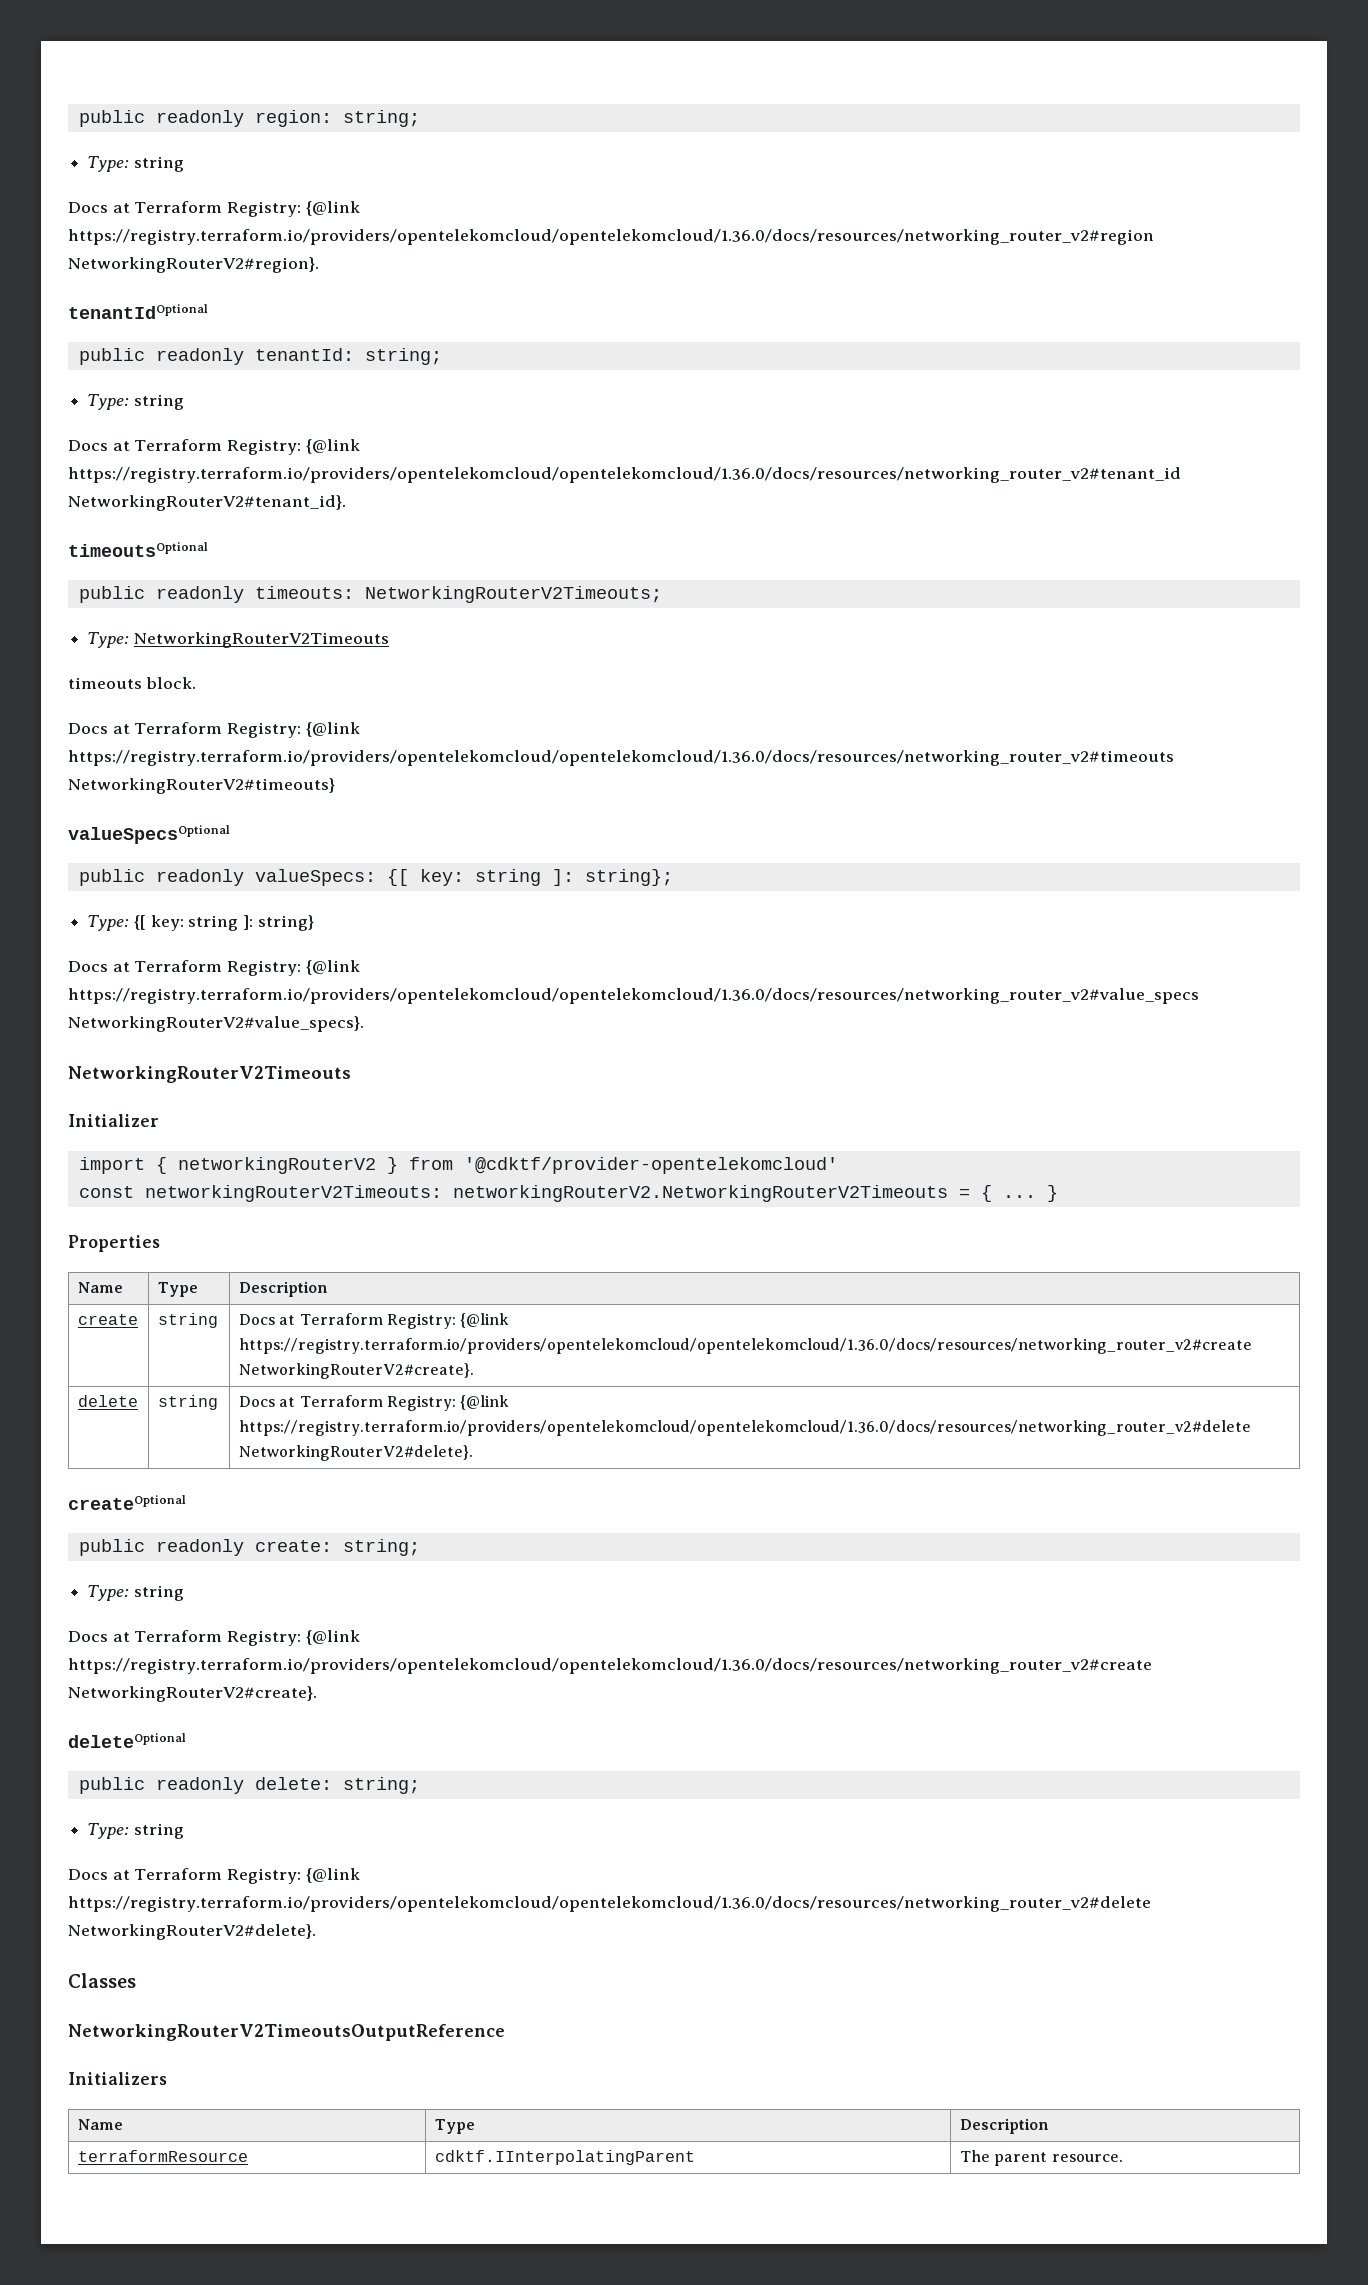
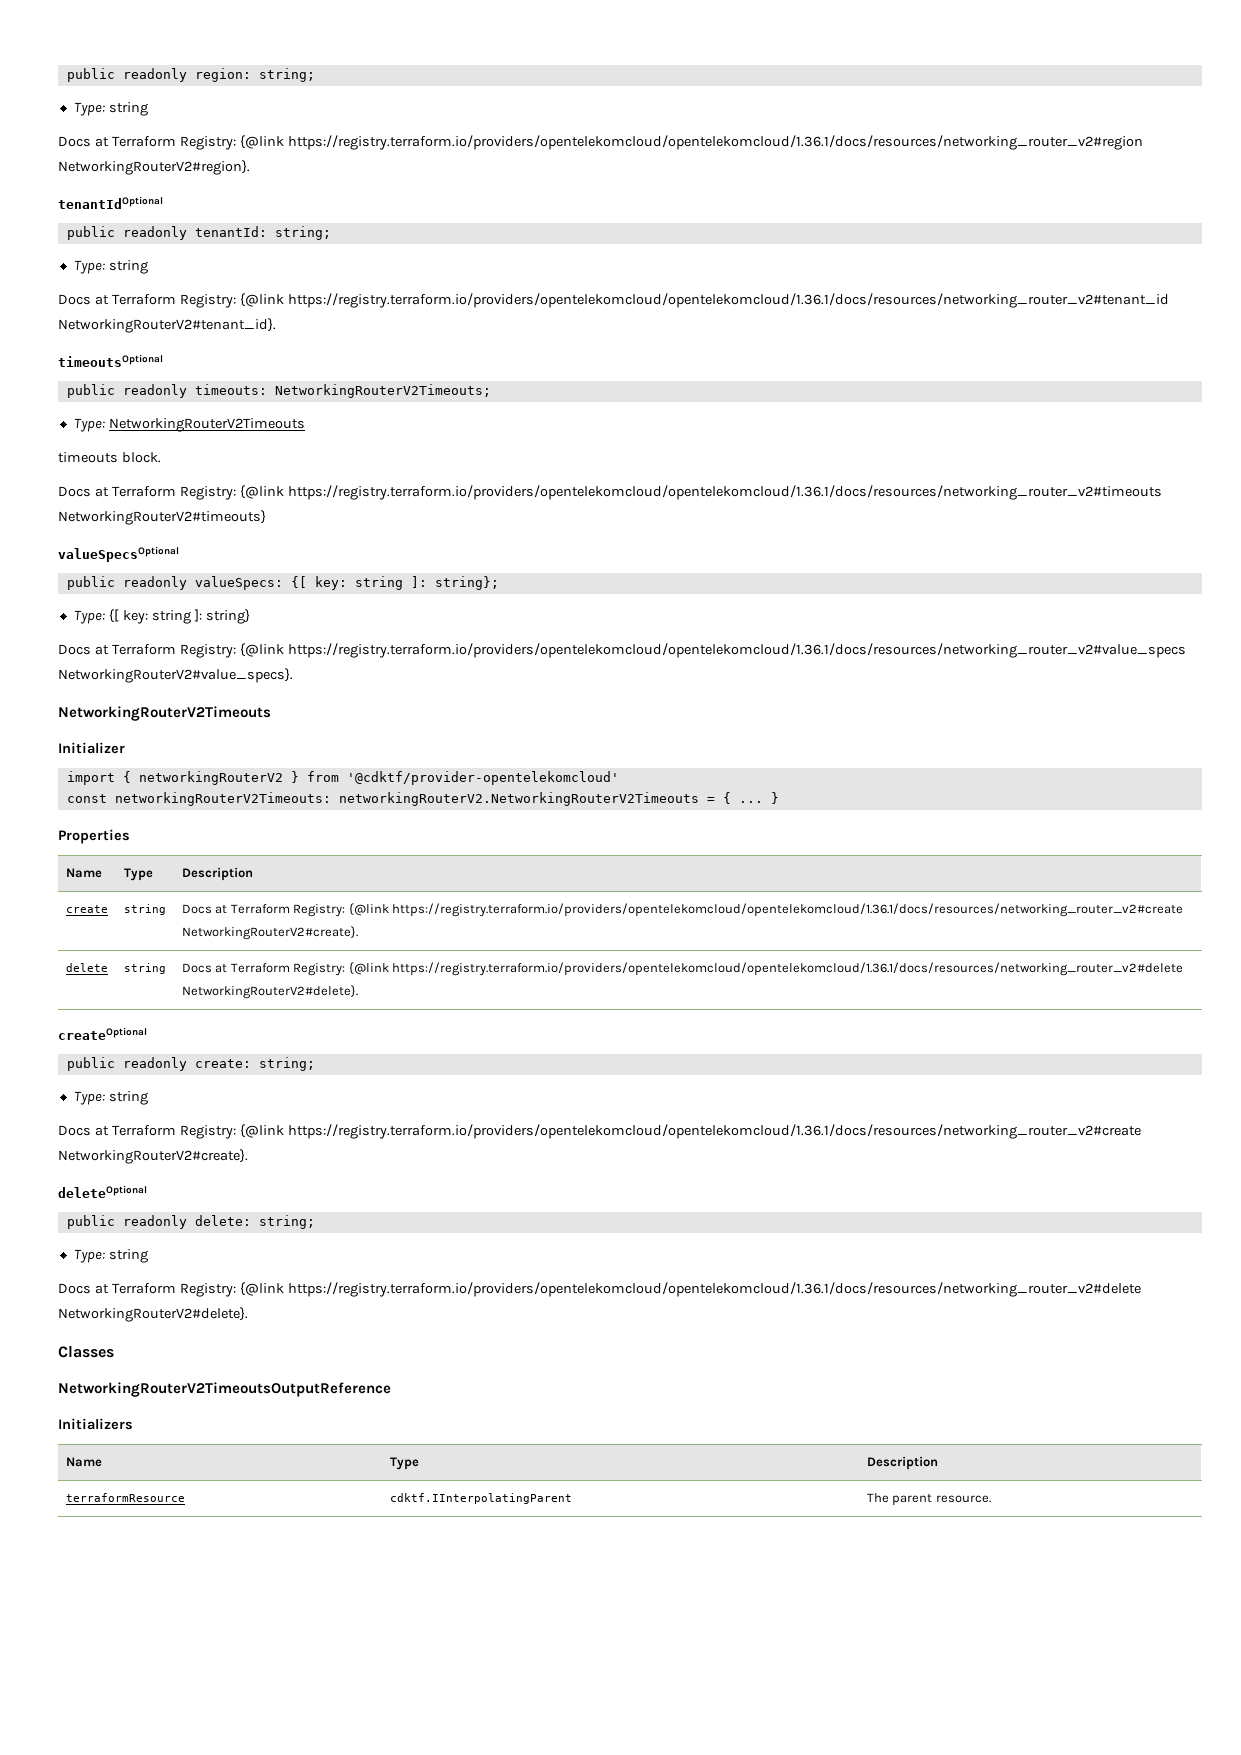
- Docs at Terraform Registry: {@link https://registry.terraform.io/providers/opentelekomcloud/opentelekomcloud/1.36.0/docs/resources/networking_router_v2#region NetworkingRouterV2#region}.
+ Docs at Terraform Registry: {@link https://registry.terraform.io/providers/opentelekomcloud/opentelekomcloud/1.36.1/docs/resources/networking_router_v2#region NetworkingRouterV2#region}.
- Docs at Terraform Registry: {@link https://registry.terraform.io/providers/opentelekomcloud/opentelekomcloud/1.36.0/docs/resources/networking_router_v2#tenant_id NetworkingRouterV2#tenant_id}.
+ Docs at Terraform Registry: {@link https://registry.terraform.io/providers/opentelekomcloud/opentelekomcloud/1.36.1/docs/resources/networking_router_v2#tenant_id NetworkingRouterV2#tenant_id}.
- Docs at Terraform Registry: {@link https://registry.terraform.io/providers/opentelekomcloud/opentelekomcloud/1.36.0/docs/resources/networking_router_v2#timeouts NetworkingRouterV2#timeouts}
+ Docs at Terraform Registry: {@link https://registry.terraform.io/providers/opentelekomcloud/opentelekomcloud/1.36.1/docs/resources/networking_router_v2#timeouts NetworkingRouterV2#timeouts}
- Docs at Terraform Registry: {@link https://registry.terraform.io/providers/opentelekomcloud/opentelekomcloud/1.36.0/docs/resources/networking_router_v2#value_specs NetworkingRouterV2#value_specs}.
+ Docs at Terraform Registry: {@link https://registry.terraform.io/providers/opentelekomcloud/opentelekomcloud/1.36.1/docs/resources/networking_router_v2#value_specs NetworkingRouterV2#value_specs}.
- create | string | Docs at Terraform Registry: {@link https://registry.terraform.io/providers/opentelekomcloud/opentelekomcloud/1.36.0/docs/resources/networking_router_v2#create NetworkingRouterV2#create}.
+ create | string | Docs at Terraform Registry: {@link https://registry.terraform.io/providers/opentelekomcloud/opentelekomcloud/1.36.1/docs/resources/networking_router_v2#create NetworkingRouterV2#create}.
- delete | string | Docs at Terraform Registry: {@link https://registry.terraform.io/providers/opentelekomcloud/opentelekomcloud/1.36.0/docs/resources/networking_router_v2#delete NetworkingRouterV2#delete}.
+ delete | string | Docs at Terraform Registry: {@link https://registry.terraform.io/providers/opentelekomcloud/opentelekomcloud/1.36.1/docs/resources/networking_router_v2#delete NetworkingRouterV2#delete}.
  public readonly create: string;
  Type: string
- Docs at Terraform Registry: {@link https://registry.terraform.io/providers/opentelekomcloud/opentelekomcloud/1.36.0/docs/resources/networking_router_v2#create NetworkingRouterV2#create}.
+ Docs at Terraform Registry: {@link https://registry.terraform.io/providers/opentelekomcloud/opentelekomcloud/1.36.1/docs/resources/networking_router_v2#create NetworkingRouterV2#create}.
  public readonly delete: string;
  Type: string
- Docs at Terraform Registry: {@link https://registry.terraform.io/providers/opentelekomcloud/opentelekomcloud/1.36.0/docs/resources/networking_router_v2#delete NetworkingRouterV2#delete}.
+ Docs at Terraform Registry: {@link https://registry.terraform.io/providers/opentelekomcloud/opentelekomcloud/1.36.1/docs/resources/networking_router_v2#delete NetworkingRouterV2#delete}.

